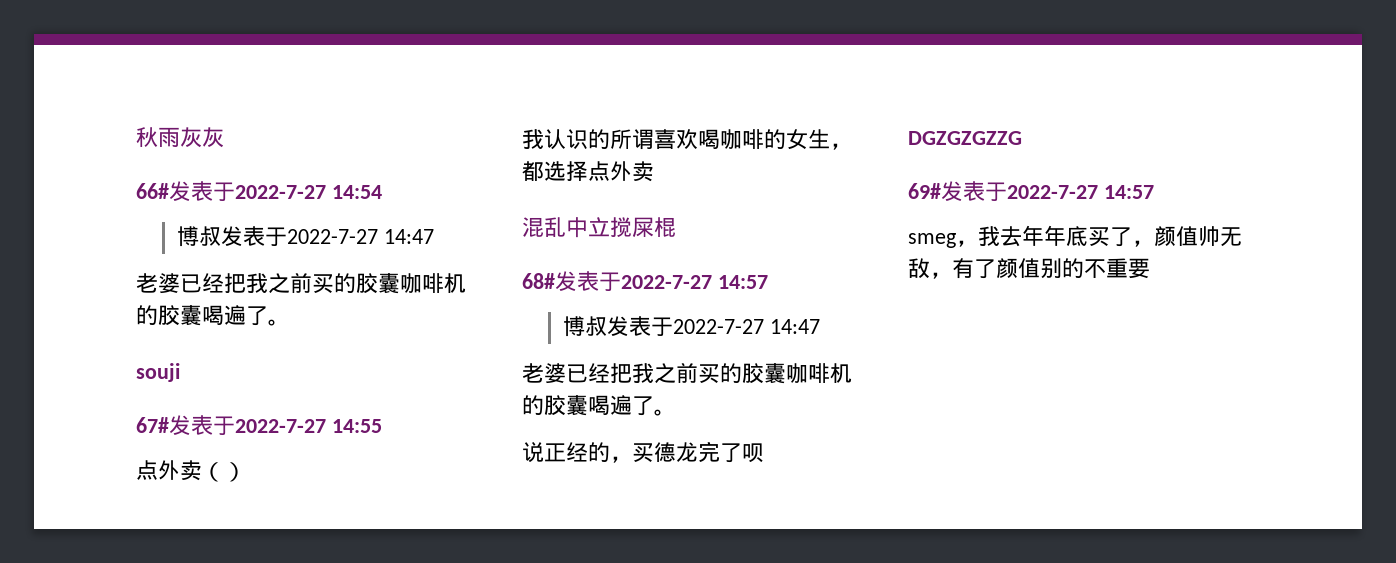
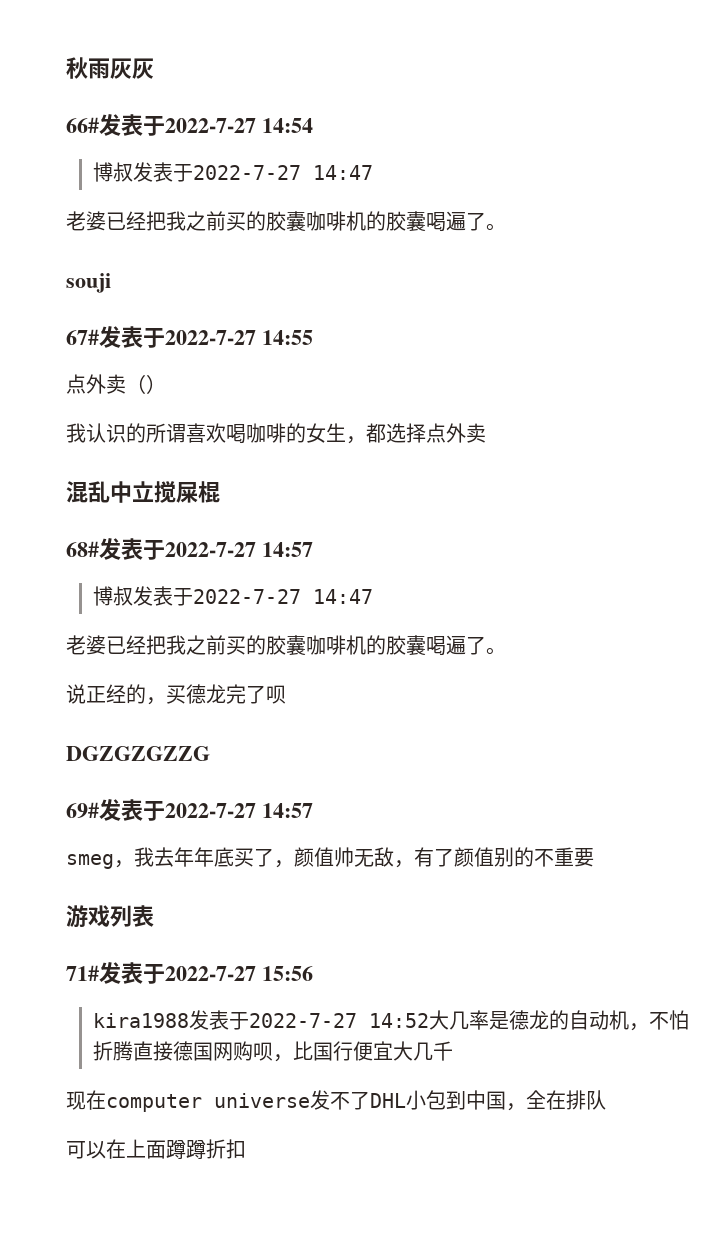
+ 游戏列表
+ 71#发表于2022-7-27 15:56
+ kira1988发表于2022-7-27 14:52大几率是德龙的自动机，不怕折腾直接德国网购呗，比国行便宜大几千
+ 现在computer universe发不了DHL小包到中国，全在排队
+ 可以在上面蹲蹲折扣

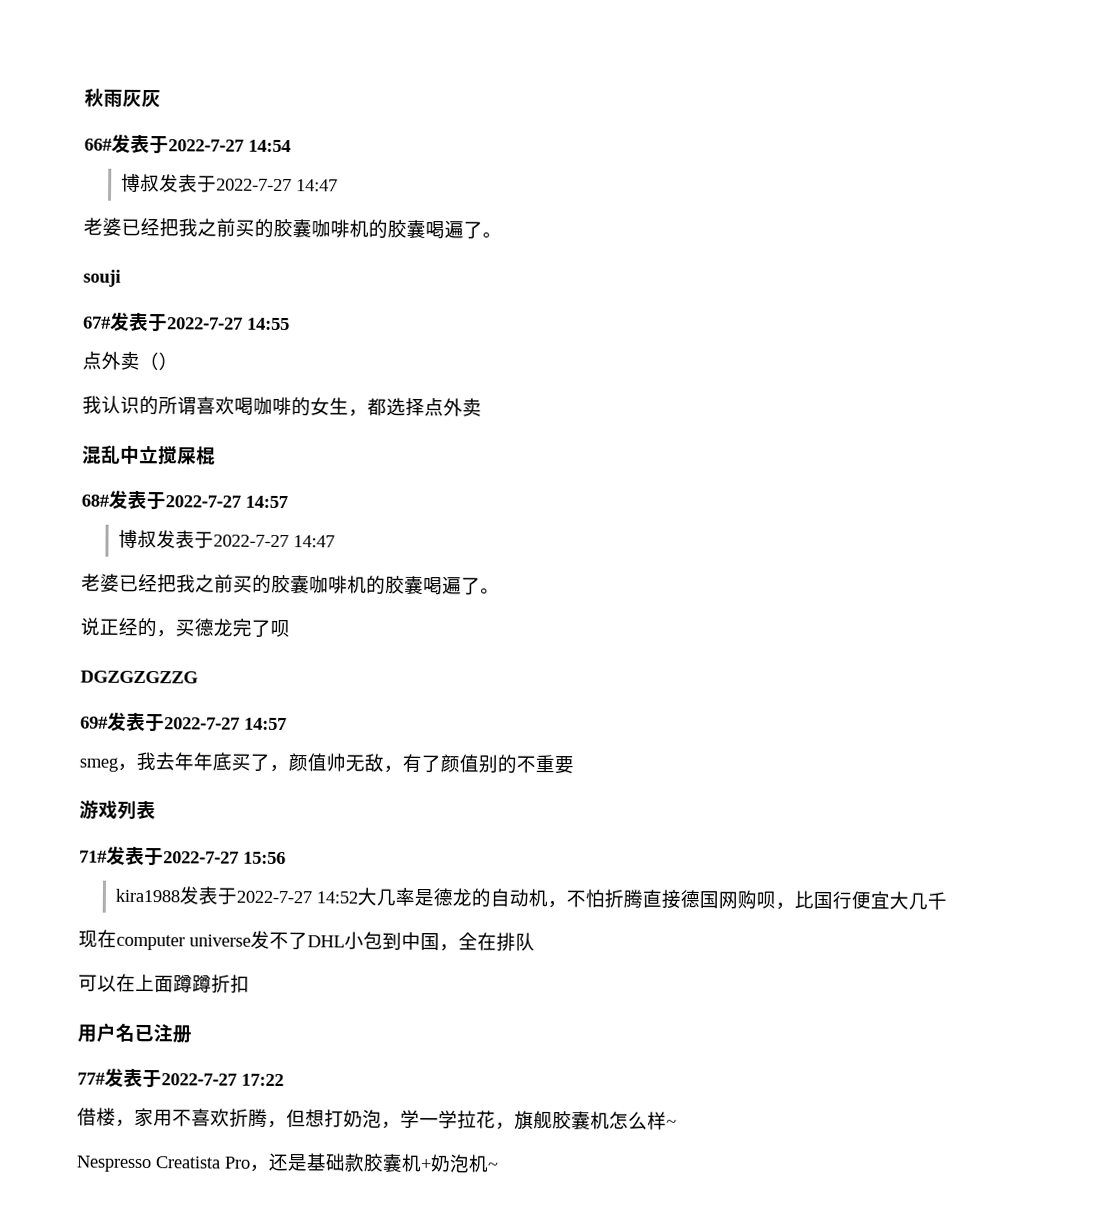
+ 用户名已注册
+ 77#发表于2022-7-27 17:22
+ 借楼，家用不喜欢折腾，但想打奶泡，学一学拉花，旗舰胶囊机怎么样~
+ Nespresso Creatista Pro，还是基础款胶囊机+奶泡机~

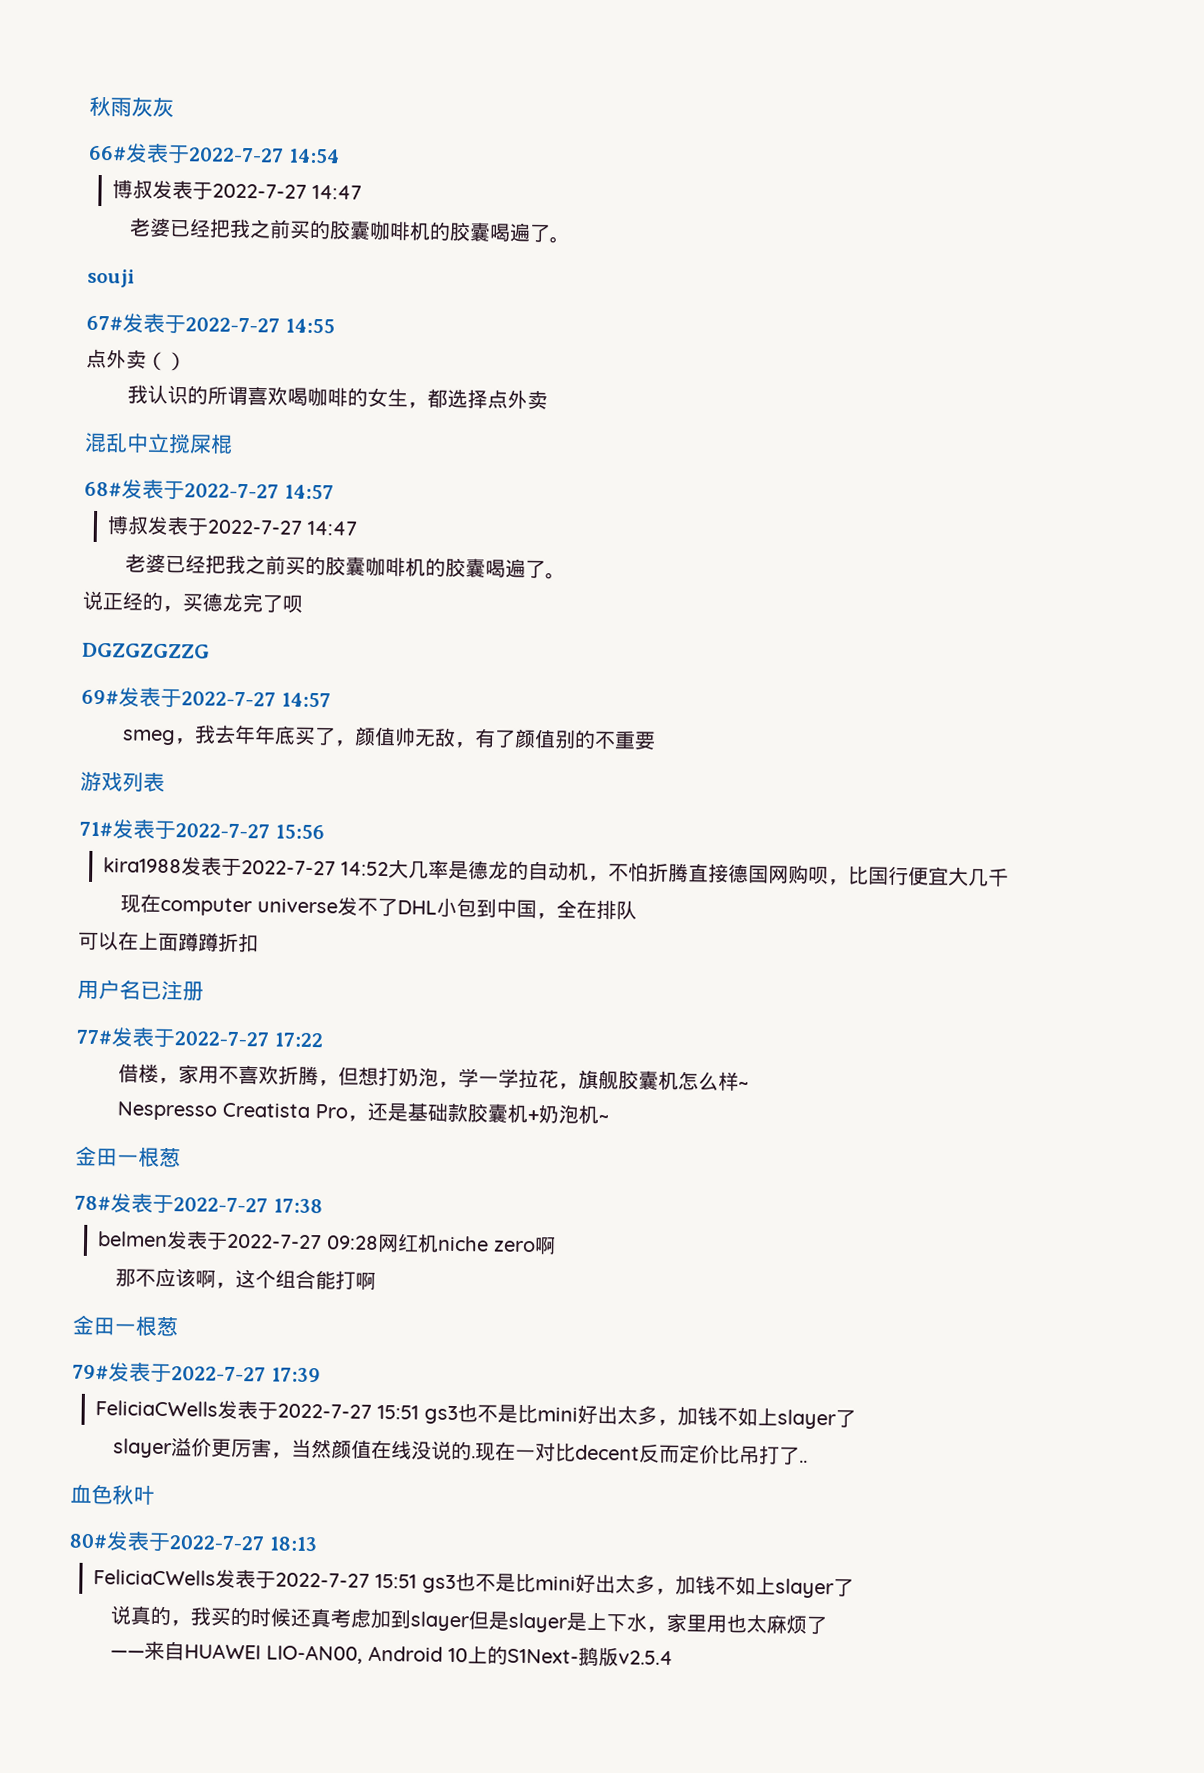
  Nespresso Creatista Pro，还是基础款胶囊机+奶泡机~
+ 金田一根葱
+ 78#发表于2022-7-27 17:38
+ belmen发表于2022-7-27 09:28网红机niche zero啊
+ 那不应该啊，这个组合能打啊
+ 金田一根葱
+ 79#发表于2022-7-27 17:39
+ FeliciaCWells发表于2022-7-27 15:51 gs3也不是比mini好出太多，加钱不如上slayer了
+ slayer溢价更厉害，当然颜值在线没说的.现在一对比decent反而定价比吊打了..
+ 血色秋叶
+ 80#发表于2022-7-27 18:13
+ FeliciaCWells发表于2022-7-27 15:51 gs3也不是比mini好出太多，加钱不如上slayer了
+ 说真的，我买的时候还真考虑加到slayer但是slayer是上下水，家里用也太麻烦了
+ ——来自HUAWEI LIO-AN00, Android 10上的S1Next-鹅版v2.5.4

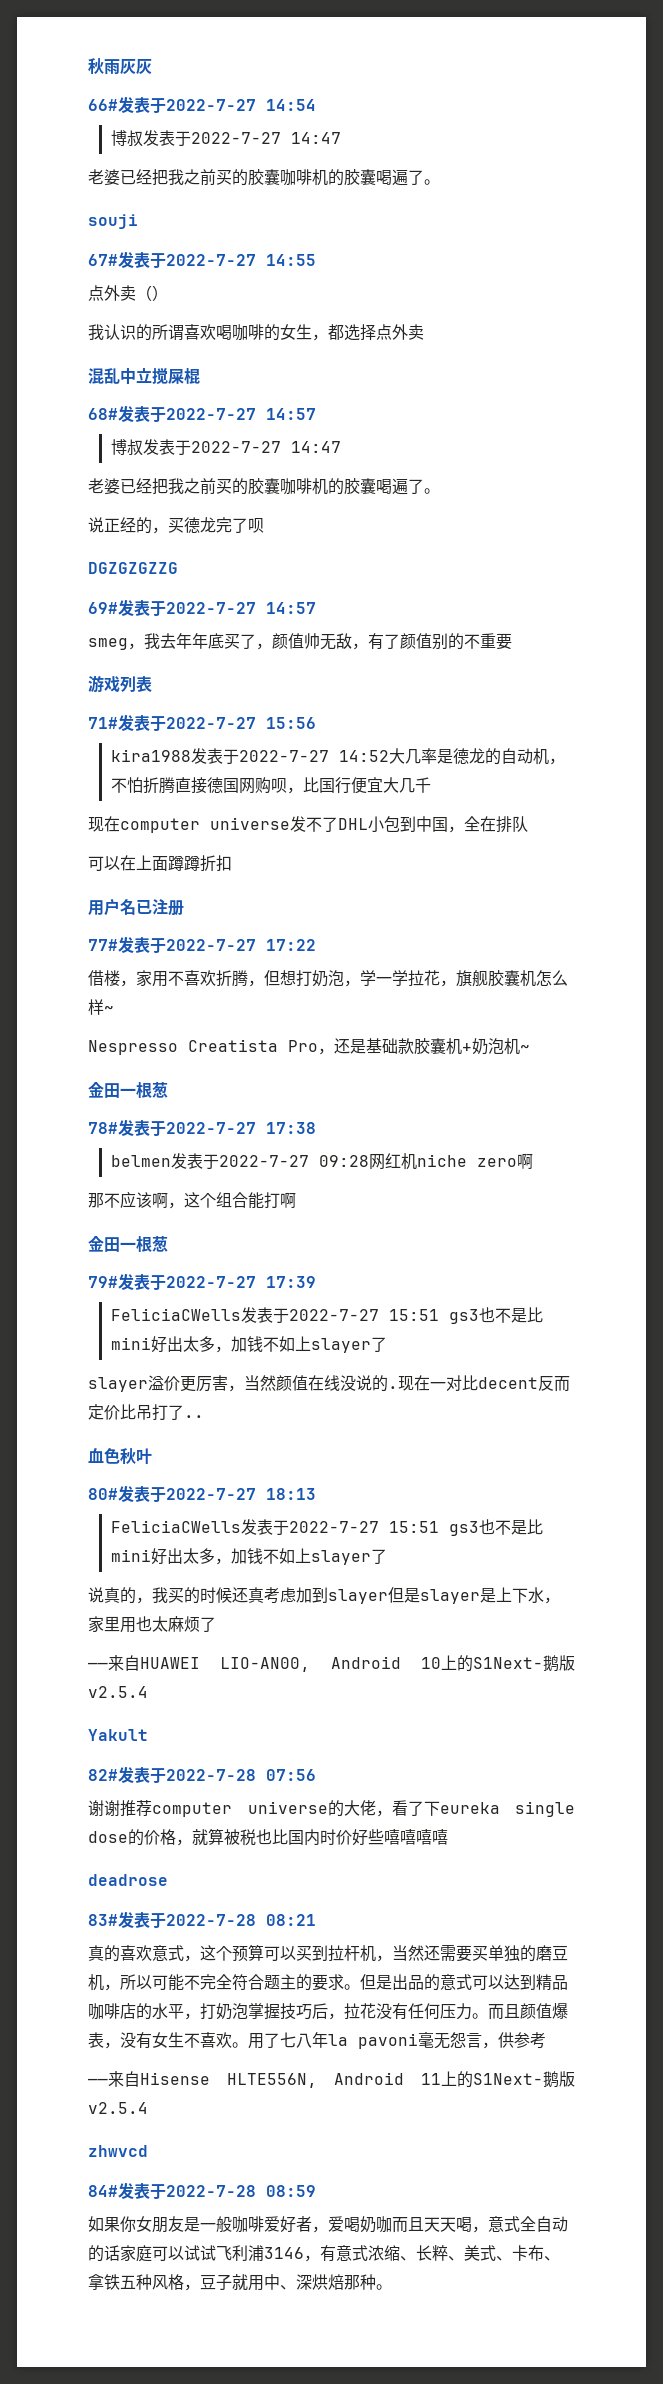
+ Yakult
+ 82#发表于2022-7-28 07:56
+ 谢谢推荐computer universe的大佬，看了下eureka single dose的价格，就算被税也比国内时价好些嘻嘻嘻嘻
+ deadrose
+ 83#发表于2022-7-28 08:21
+ 真的喜欢意式，这个预算可以买到拉杆机，当然还需要买单独的磨豆机，所以可能不完全符合题主的要求。但是出品的意式可以达到精品咖啡店的水平，打奶泡掌握技巧后，拉花没有任何压力。而且颜值爆表，没有女生不喜欢。用了七八年la pavoni毫无怨言，供参考
+ ——来自Hisense HLTE556N, Android 11上的S1Next-鹅版v2.5.4
+ zhwvcd
+ 84#发表于2022-7-28 08:59
+ 如果你女朋友是一般咖啡爱好者，爱喝奶咖而且天天喝，意式全自动的话家庭可以试试飞利浦3146，有意式浓缩、长粹、美式、卡布、拿铁五种风格，豆子就用中、深烘焙那种。

